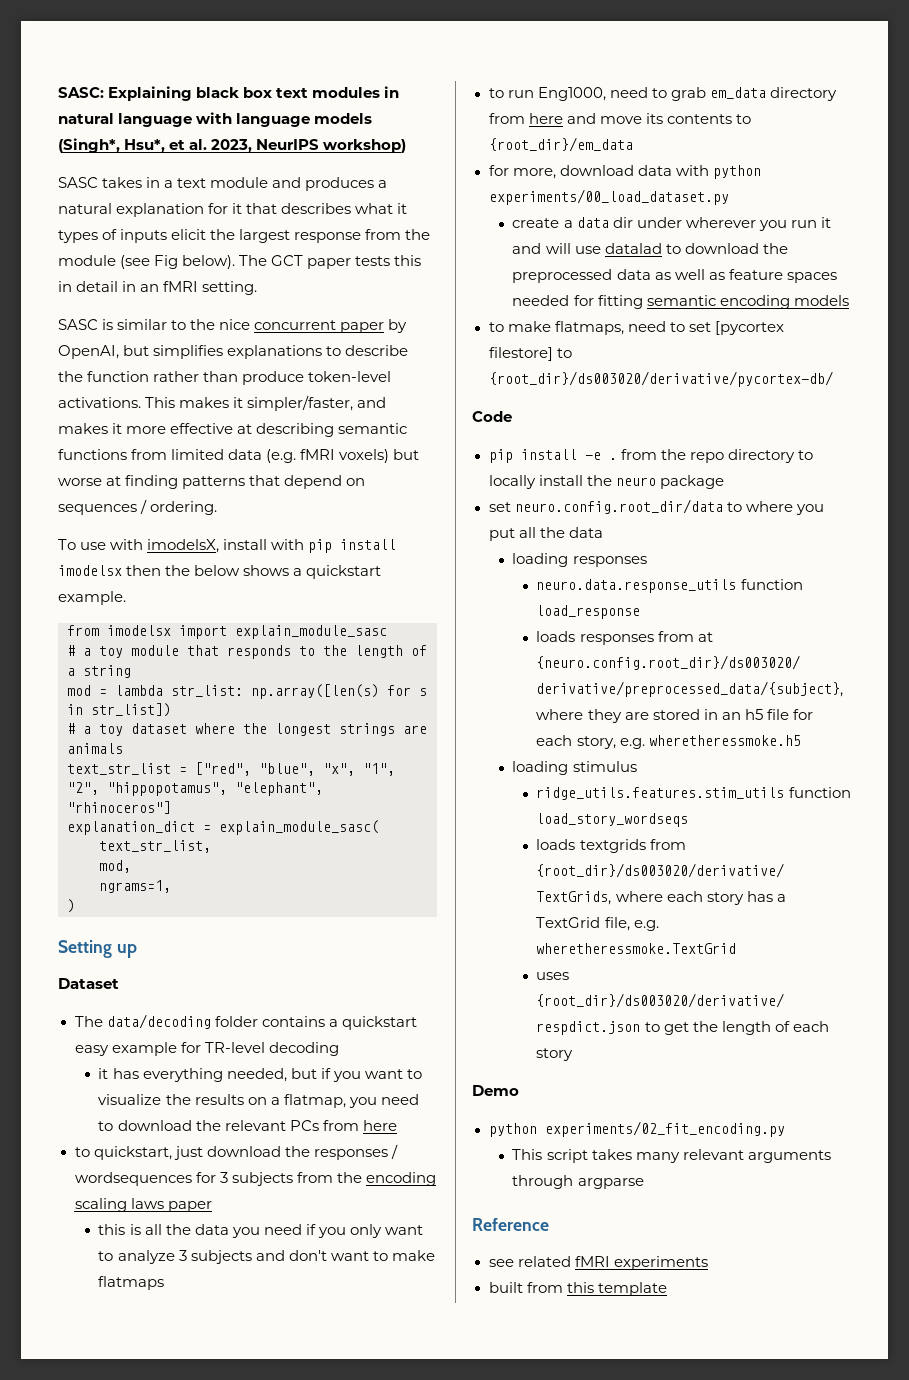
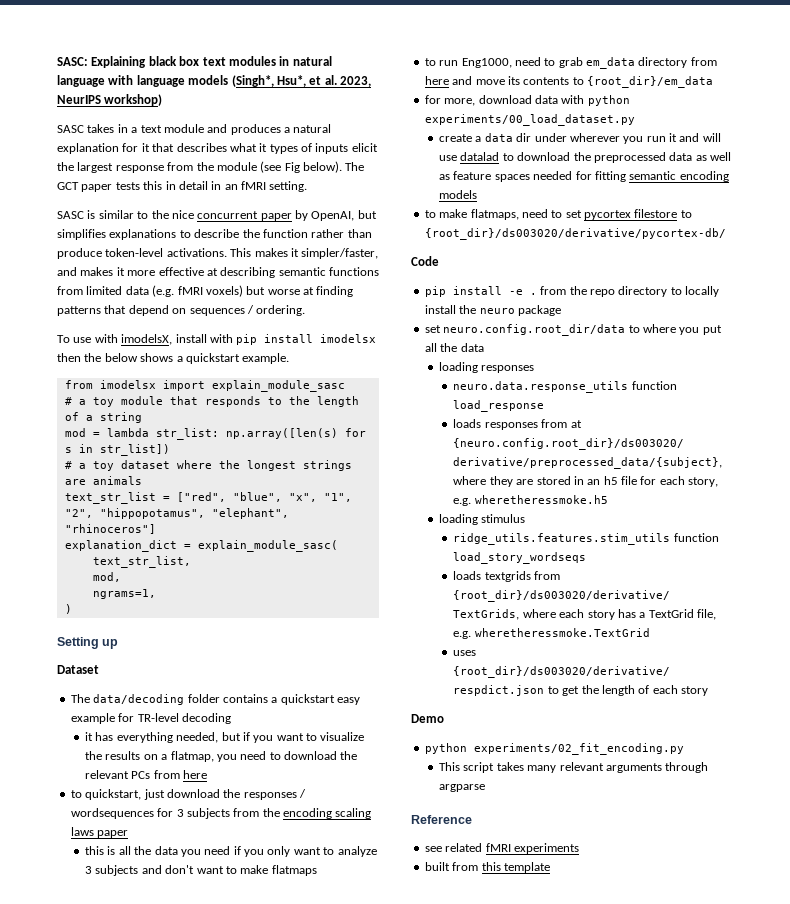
- to make flatmaps, need to set [pycortex filestore] to {root_dir}/ds003020/derivative/pycortex-db/
+ to make flatmaps, need to set pycortex filestore to {root_dir}/ds003020/derivative/pycortex-db/

